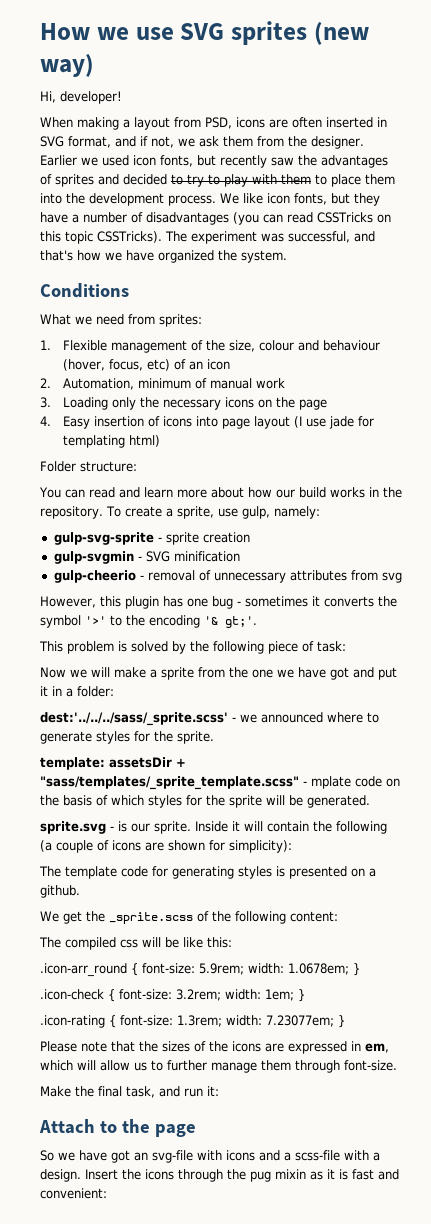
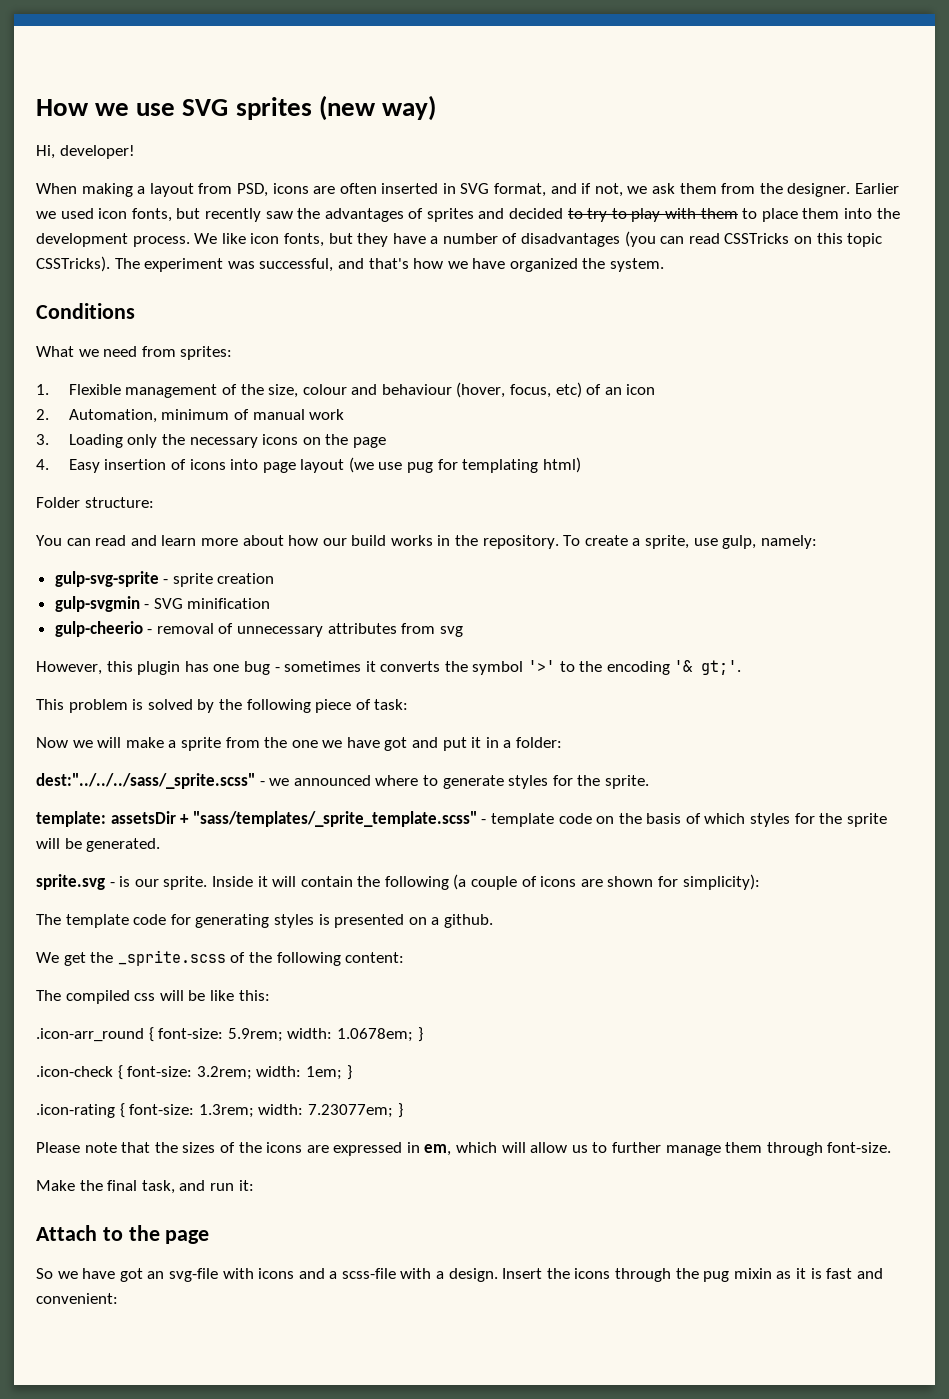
- 4. Easy insertion of icons into page layout (I use jade for templating html)
+ 4. Easy insertion of icons into page layout (we use pug for templating html)
- dest:'../../../sass/_sprite.scss' - we announced where to generate styles for the sprite.
+ dest:"../../../sass/_sprite.scss" - we announced where to generate styles for the sprite.
- template: assetsDir + "sass/templates/_sprite_template.scss" - mplate code on the basis of which styles for the sprite will be generated.
+ template: assetsDir + "sass/templates/_sprite_template.scss" - template code on the basis of which styles for the sprite will be generated.

